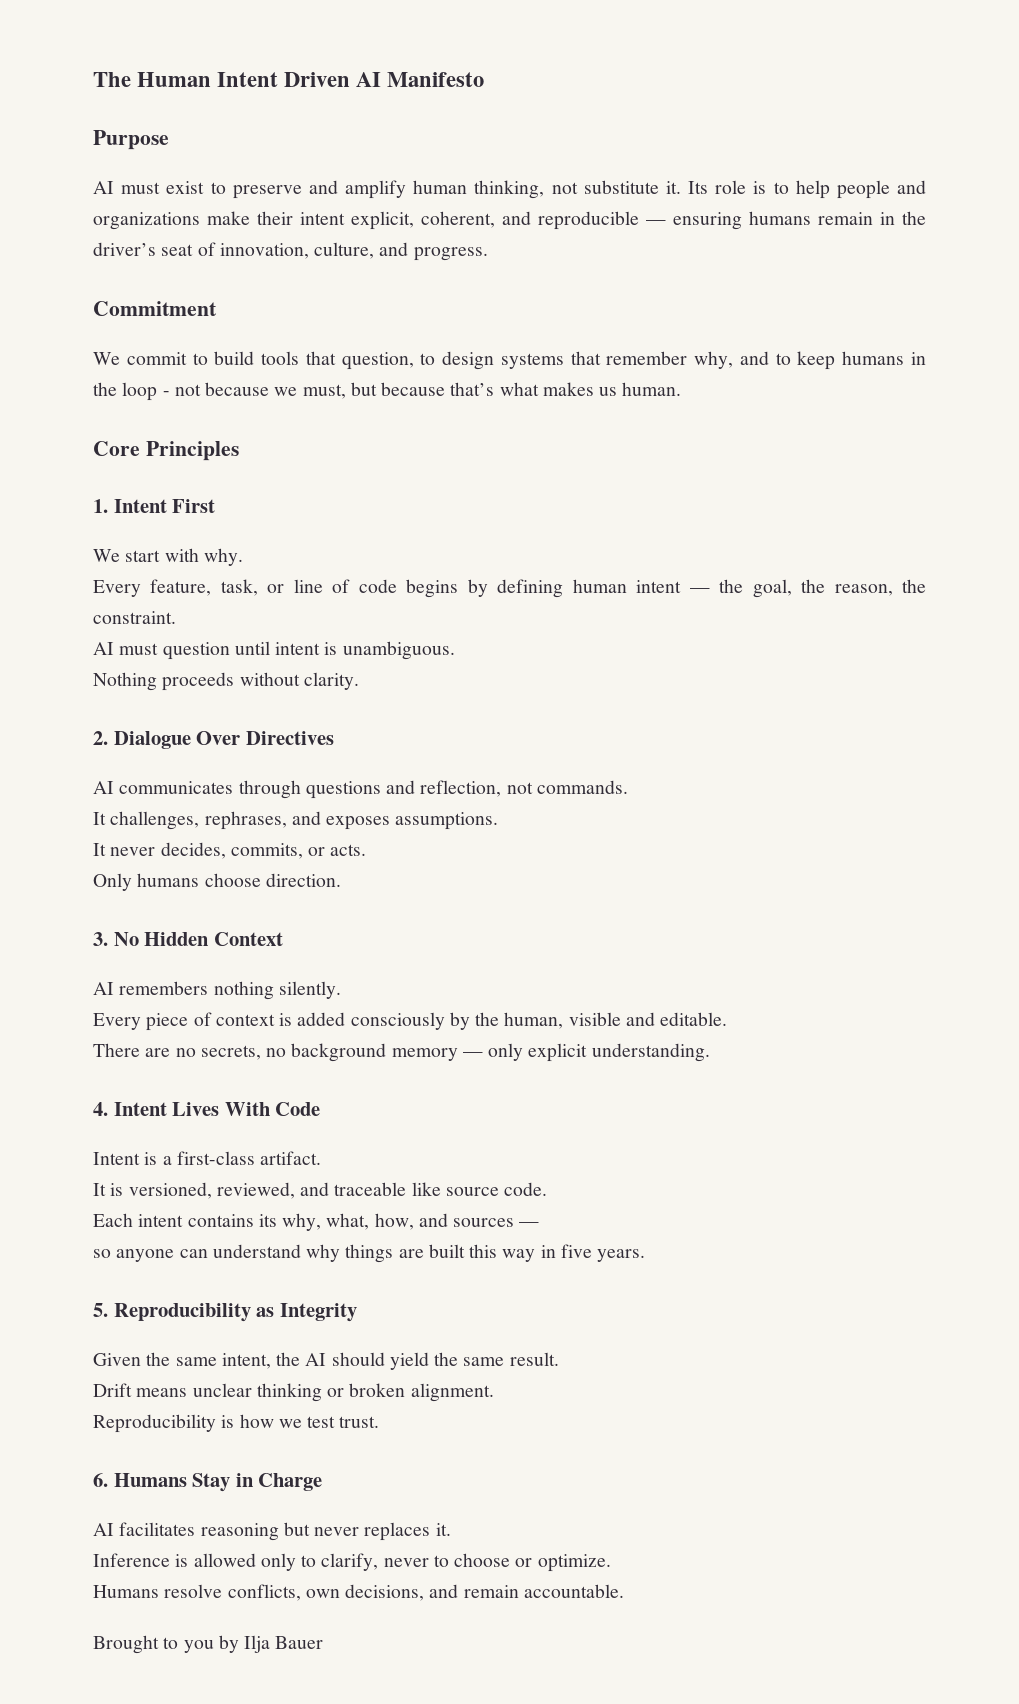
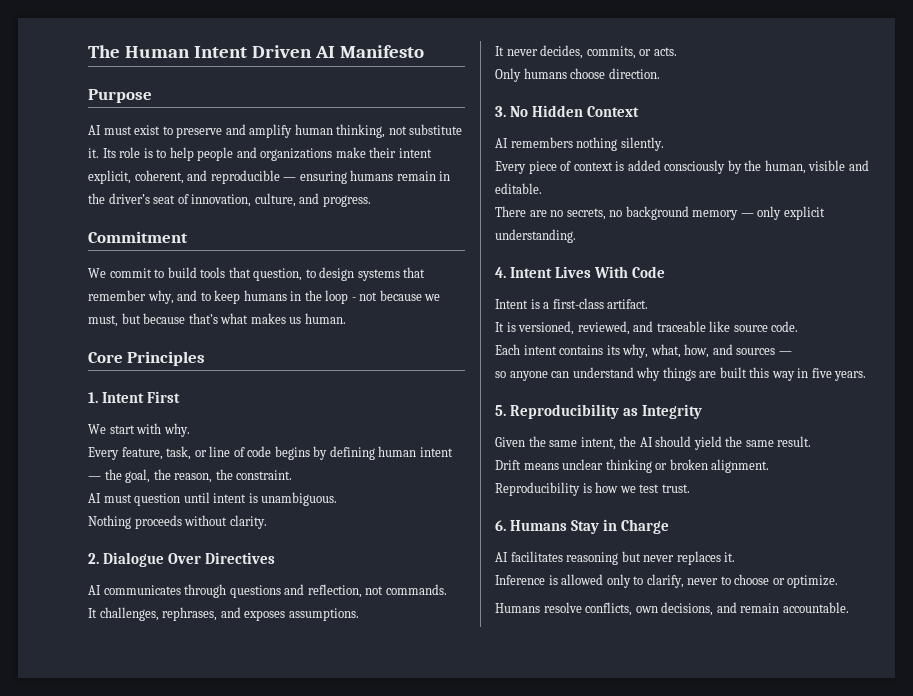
- Brought to you by Ilja Bauer

